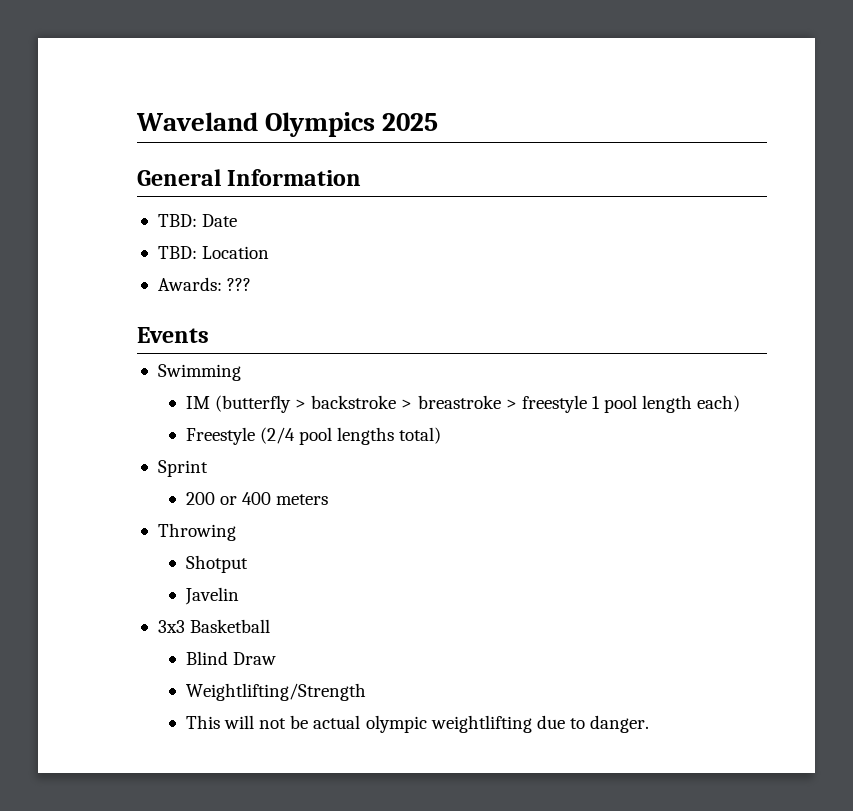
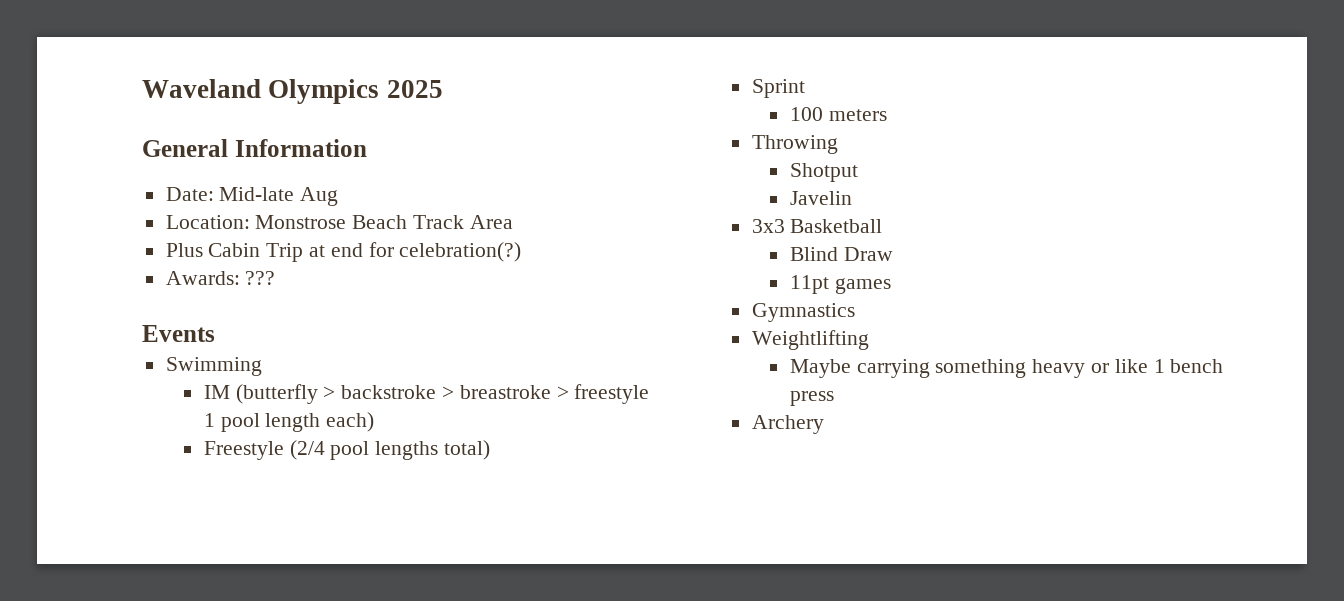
- TBD: Date
- TBD: Location
+ Date: Mid-late Aug
+ Location: Monstrose Beach Track Area
+ Plus Cabin Trip at end for celebration(?)
- 200 or 400 meters
+ 100 meters
- Weightlifting/Strength
- This will not be actual olympic weightlifting due to danger.
+ 11pt games
+ Gymnastics
+ Weightlifting
+ Maybe carrying something heavy or like 1 bench press
+ Archery

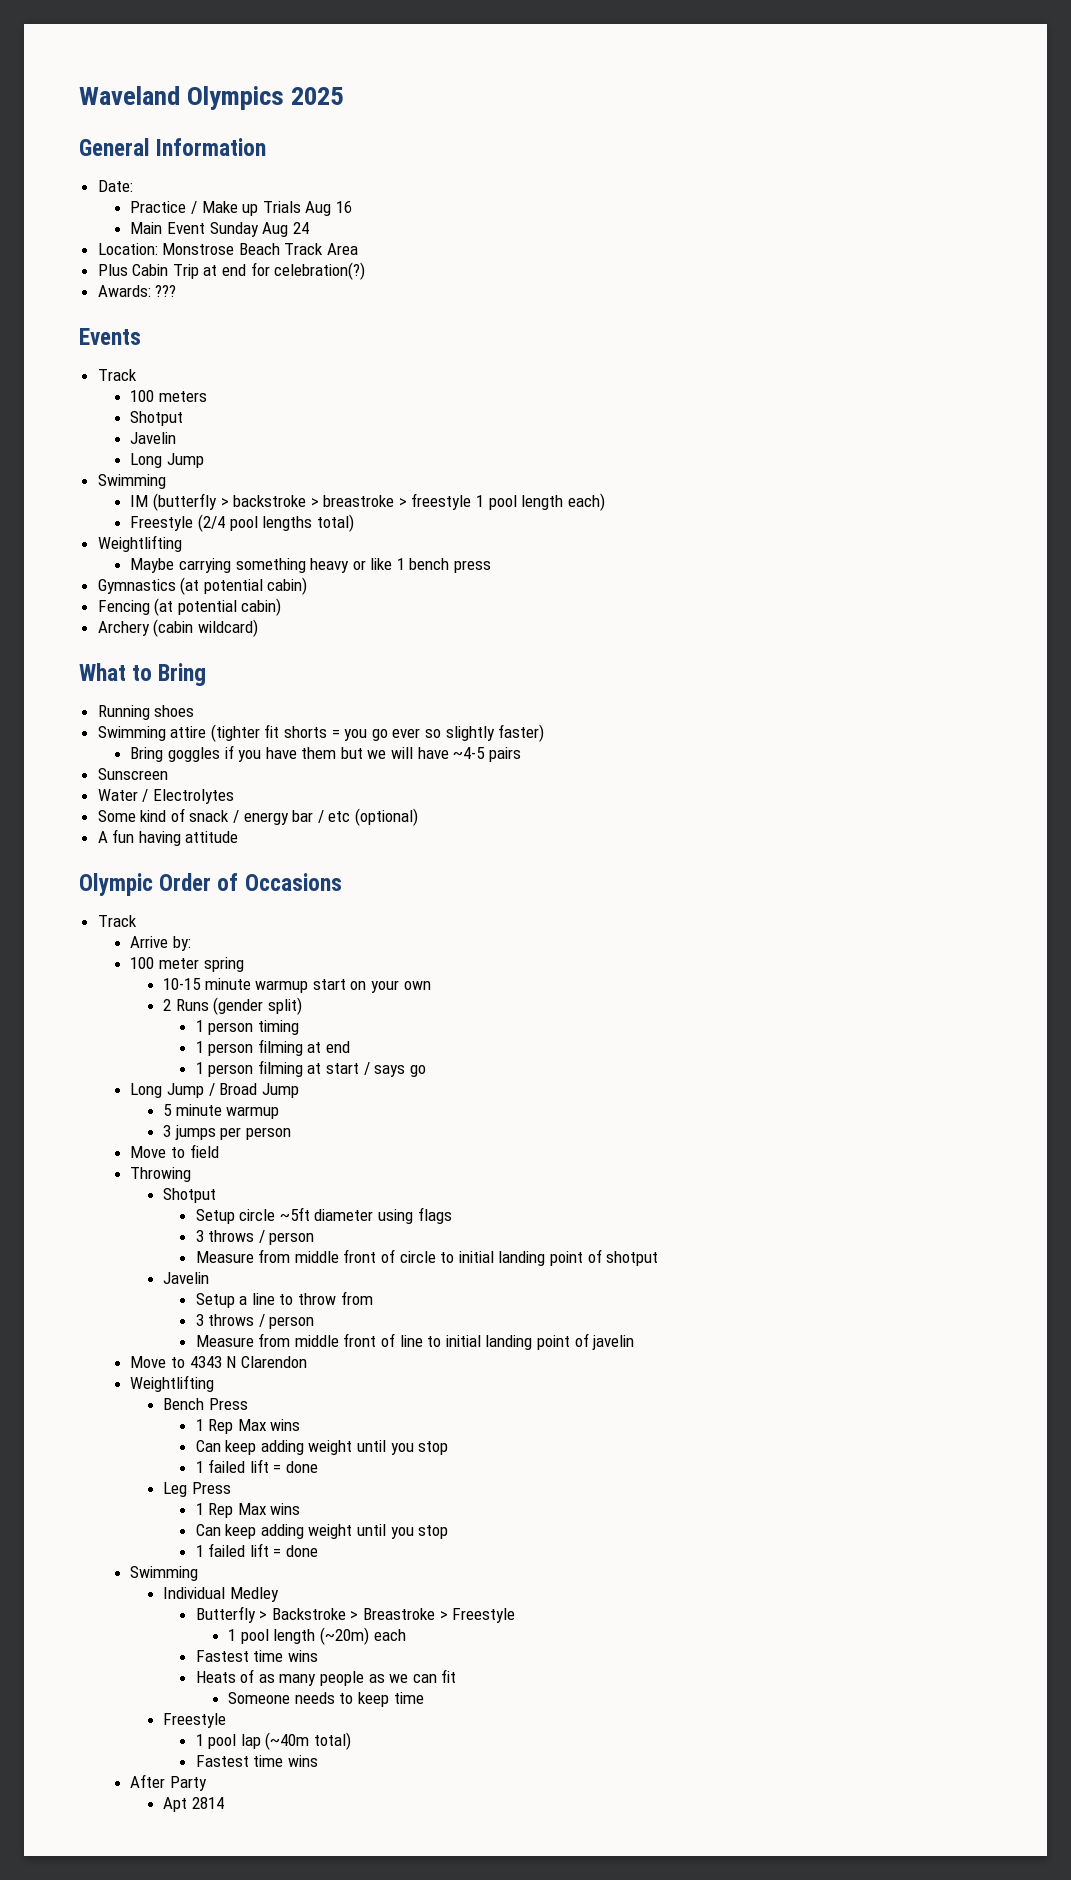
- Date: Mid-late Aug
+ Date:
+ Practice / Make up Trials Aug 16
+ Main Event Sunday Aug 24
  Events
+ Track
+ 100 meters
+ Shotput
+ Javelin
+ Long Jump
- Sprint
- 100 meters
- Throwing
- Shotput
- Javelin
- 3x3 Basketball
- Blind Draw
- 11pt games
- Gymnastics
- Archery
+ Gymnastics (at potential cabin)
+ Fencing (at potential cabin)
+ Archery (cabin wildcard)
+ What to Bring
+ Running shoes
+ Swimming attire (tighter fit shorts = you go ever so slightly faster)
+ Bring goggles if you have them but we will have ~4-5 pairs
+ Sunscreen
+ Water / Electrolytes
+ Some kind of snack / energy bar / etc (optional)
+ A fun having attitude
+ Olympic Order of Occasions
+ Track
+ Arrive by:
+ 100 meter spring
+ 10-15 minute warmup start on your own
+ 2 Runs (gender split)
+ 1 person timing
+ 1 person filming at end
+ 1 person filming at start / says go
+ Long Jump / Broad Jump
+ 5 minute warmup
+ 3 jumps per person
+ Move to field
+ Throwing
+ Shotput
+ Setup circle ~5ft diameter using flags
+ 3 throws / person
+ Measure from middle front of circle to initial landing point of shotput
+ Javelin
+ Setup a line to throw from
+ 3 throws / person
+ Measure from middle front of line to initial landing point of javelin
+ Move to 4343 N Clarendon
+ Weightlifting
+ Bench Press
+ 1 Rep Max wins
+ Can keep adding weight until you stop
+ 1 failed lift = done
+ Leg Press
+ 1 Rep Max wins
+ Can keep adding weight until you stop
+ 1 failed lift = done
+ Swimming
+ Individual Medley
+ Butterfly > Backstroke > Breastroke > Freestyle
+ 1 pool length (~20m) each
+ Fastest time wins
+ Heats of as many people as we can fit
+ Someone needs to keep time
+ Freestyle
+ 1 pool lap (~40m total)
+ Fastest time wins
+ After Party
+ Apt 2814

